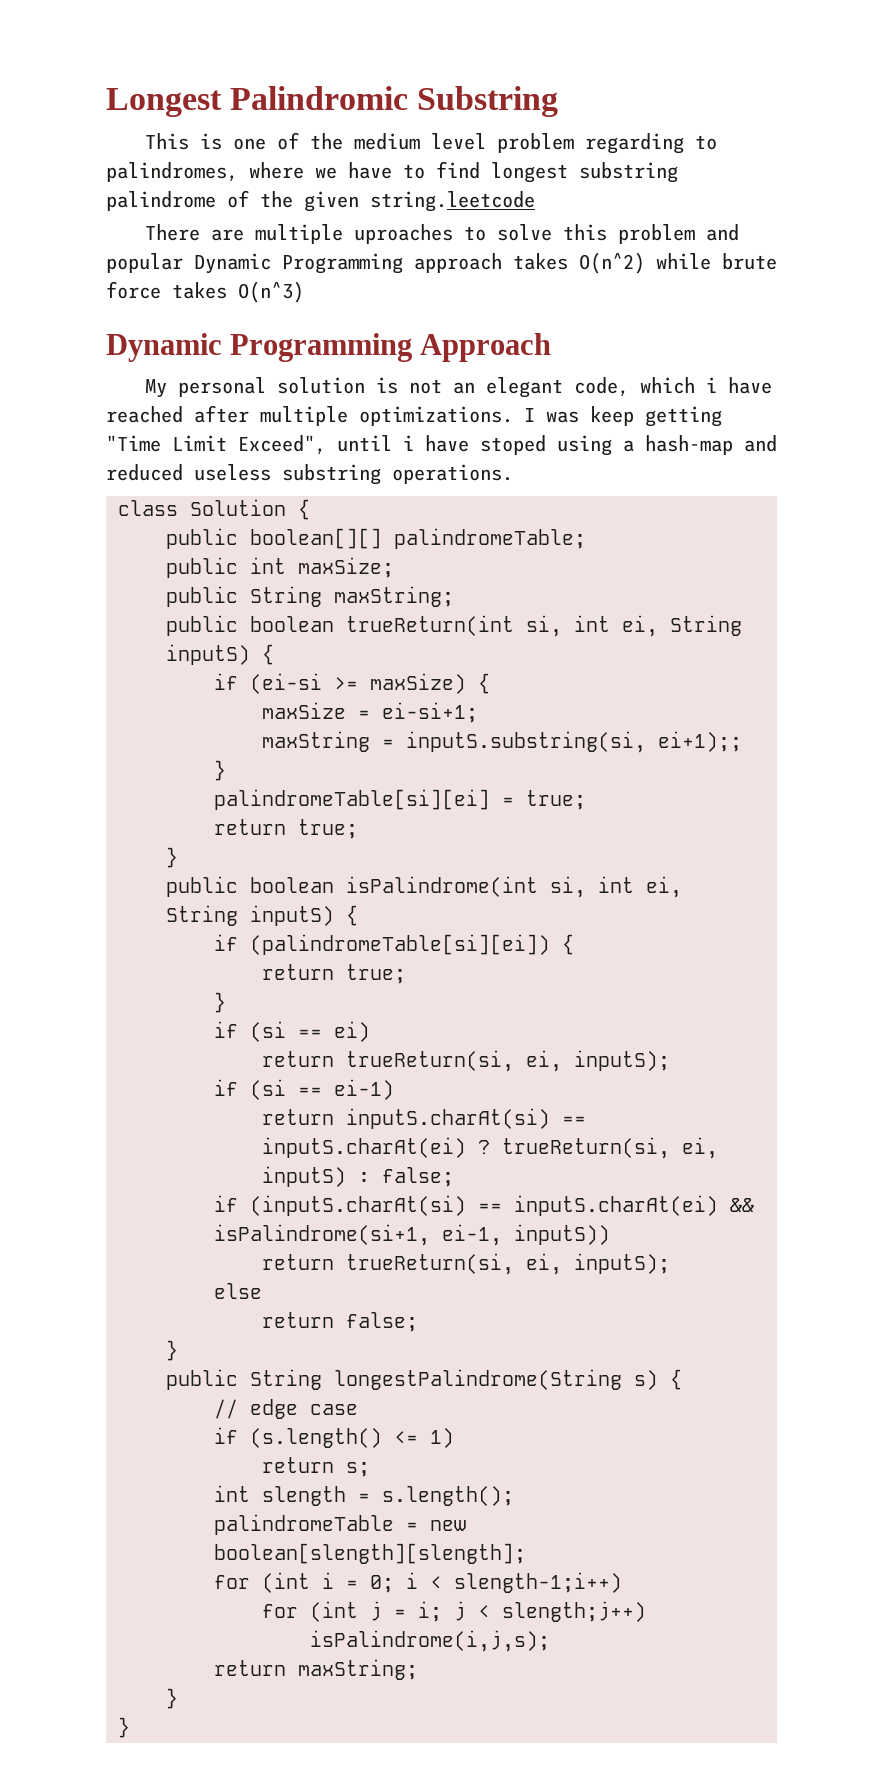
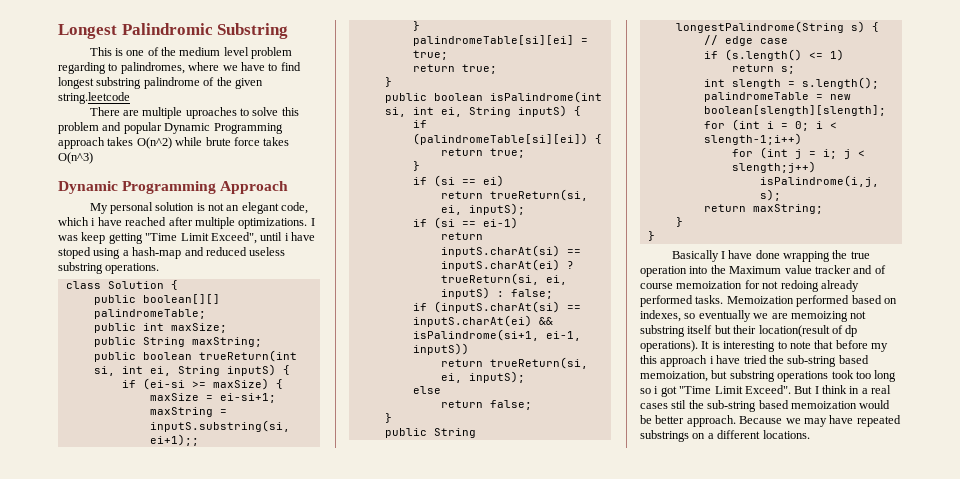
+ Basically I have done wrapping the true operation into the Maximum value tracker and of course memoization for not redoing already performed tasks. Memoization performed based on indexes, so eventually we are memoizing not substring itself but their location(result of dp operations). It is interesting to note that before my this approach i have tried the sub-string based memoization, but substring operations took too long so i got "Time Limit Exceed". But I think in a real cases stil the sub-string based memoization would be better approach. Because we may have repeated substrings on a different locations.

